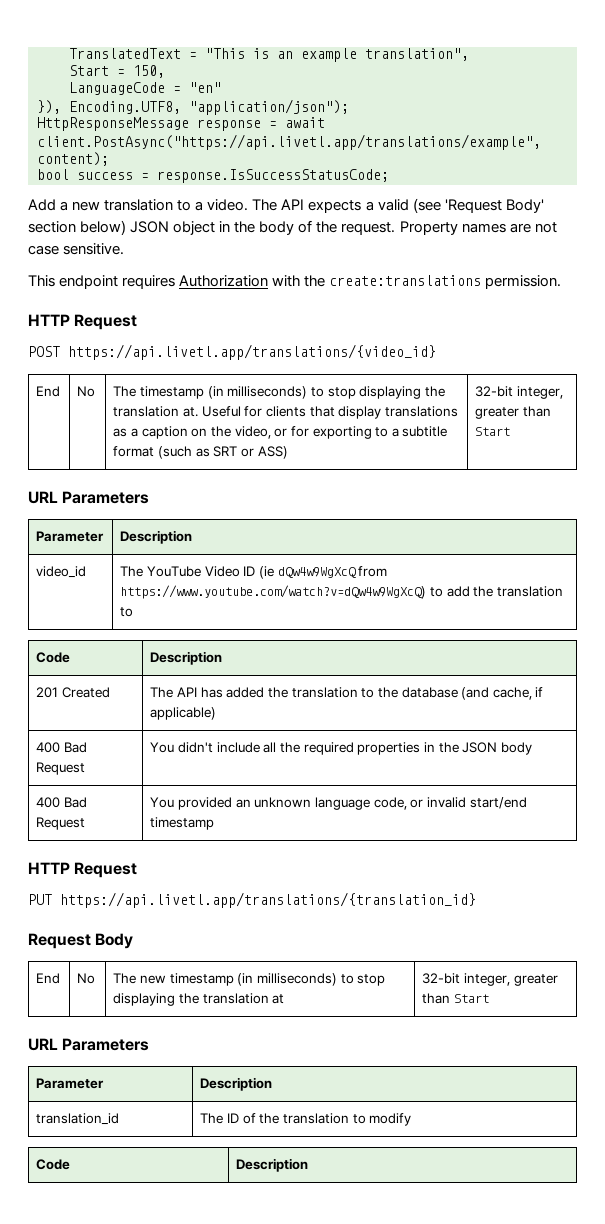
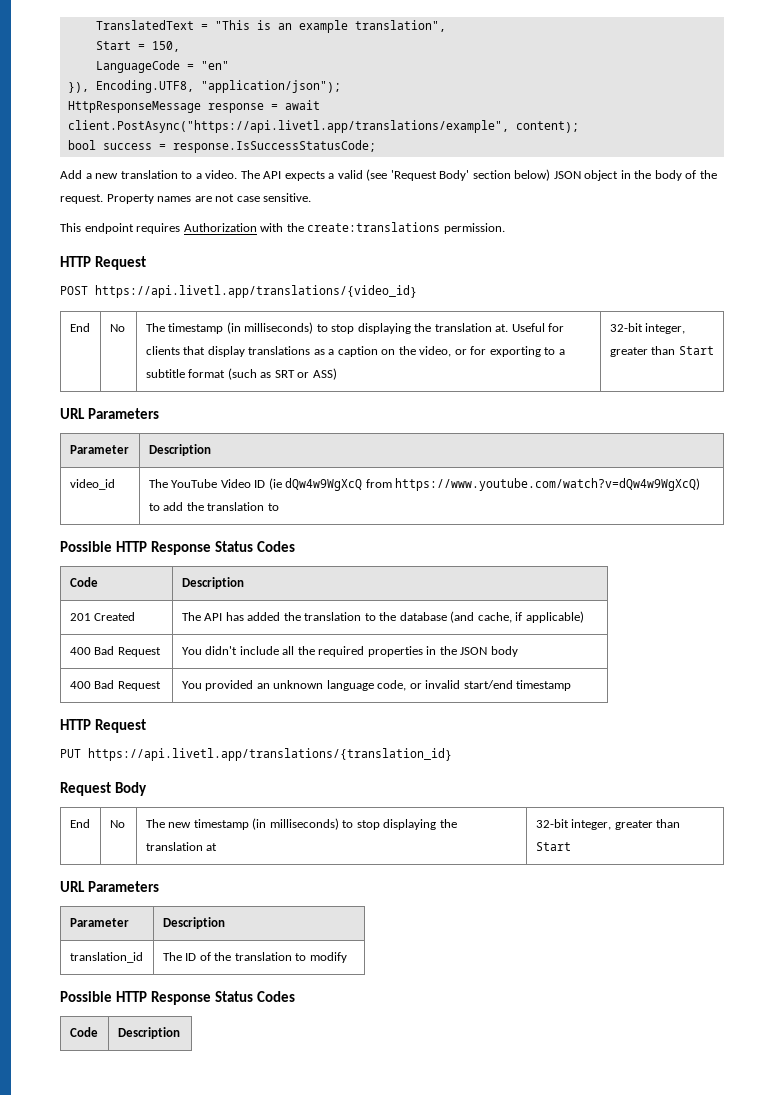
  video_id | The YouTube Video ID (ie dQw4w9WgXcQ from https://www.youtube.com/watch?v=dQw4w9WgXcQ) to add the translation to
+ Possible HTTP Response Status Codes
  translation_id | The ID of the translation to modify
+ Possible HTTP Response Status Codes

